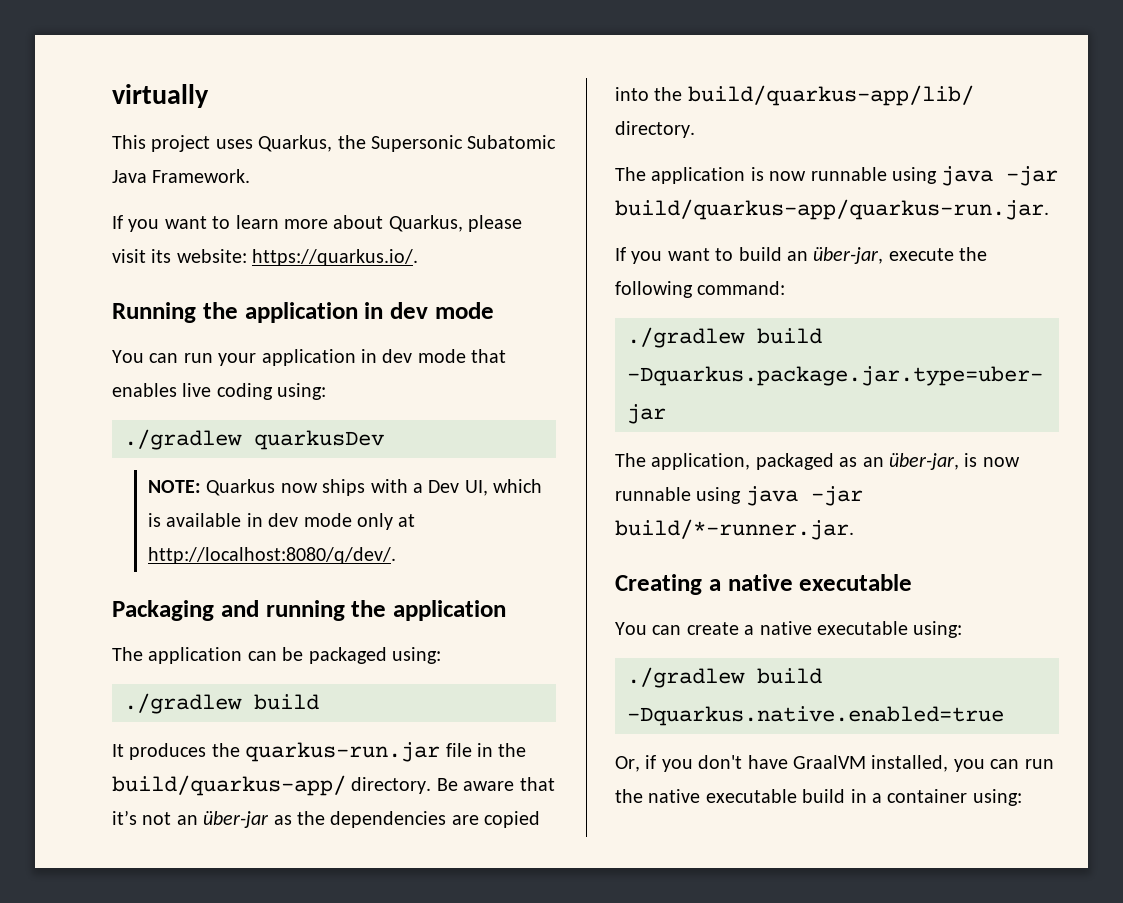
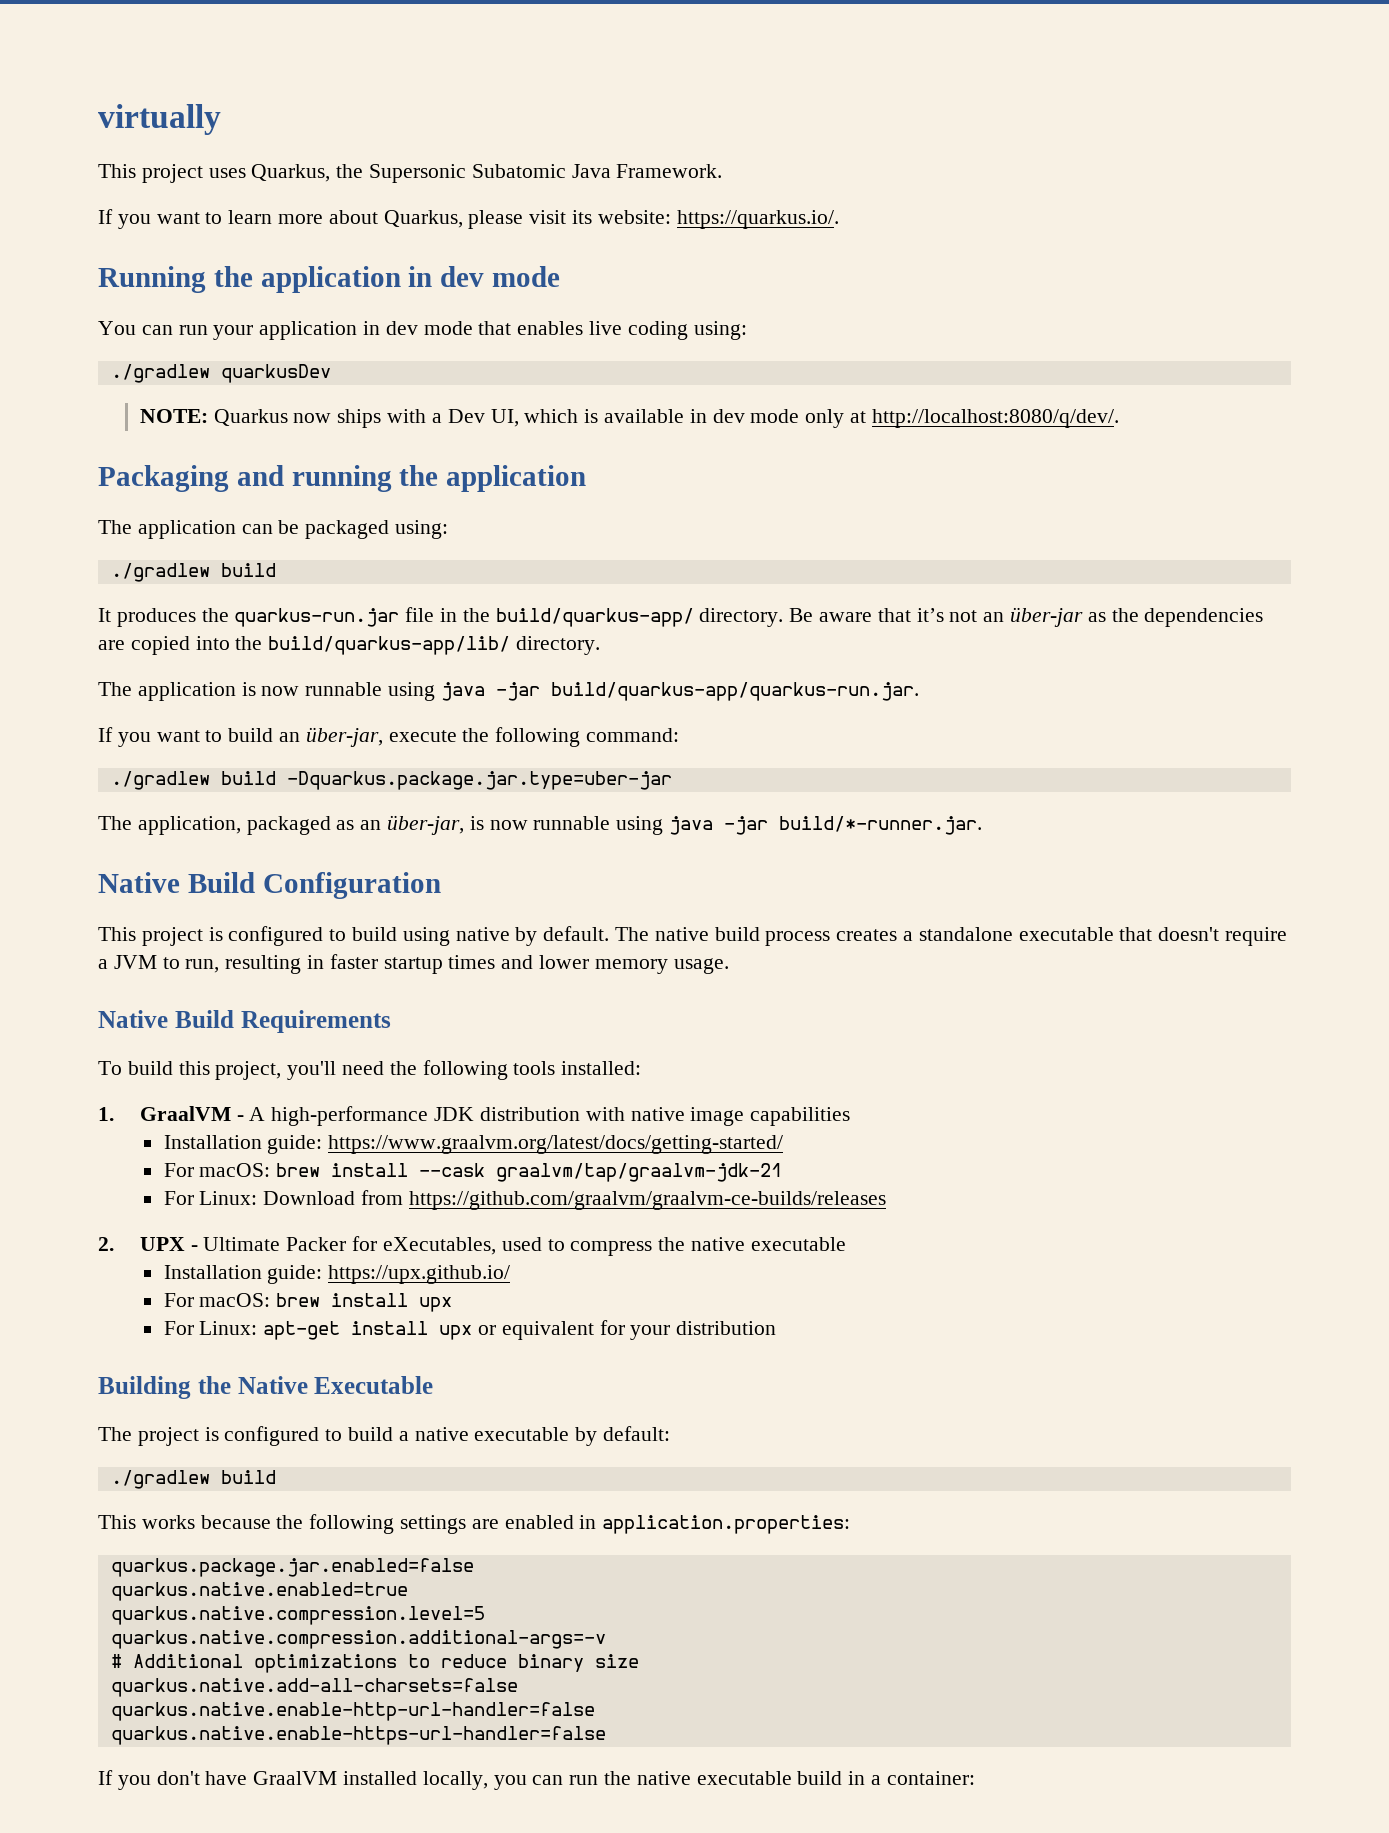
- Creating a native executable
- You can create a native executable using:
- ./gradlew build -Dquarkus.native.enabled=true
- Or, if you don't have GraalVM installed, you can run the native executable build in a container using:
+ Native Build Configuration
+ This project is configured to build using native by default. The native build process creates a standalone executable that doesn't require a JVM to run, resulting in faster startup times and lower memory usage.
+ Native Build Requirements
+ To build this project, you'll need the following tools installed:
+ 1. GraalVM - A high-performance JDK distribution with native image capabilities
+ Installation guide: https://www.graalvm.org/latest/docs/getting-started/
+ For macOS: brew install --cask graalvm/tap/graalvm-jdk-21
+ For Linux: Download from https://github.com/graalvm/graalvm-ce-builds/releases
+ 2. UPX - Ultimate Packer for eXecutables, used to compress the native executable
+ Installation guide: https://upx.github.io/
+ For macOS: brew install upx
+ For Linux: apt-get install upx or equivalent for your distribution
+ Building the Native Executable
+ The project is configured to build a native executable by default:
+ ./gradlew build
+ This works because the following settings are enabled in application.properties:
+ quarkus.package.jar.enabled=false
+ quarkus.native.enabled=true
+ quarkus.native.compression.level=5
+ quarkus.native.compression.additional-args=-v
+ # Additional optimizations to reduce binary size
+ quarkus.native.add-all-charsets=false
+ quarkus.native.enable-http-url-handler=false
+ quarkus.native.enable-https-url-handler=false
+ If you don't have GraalVM installed locally, you can run the native executable build in a container:

